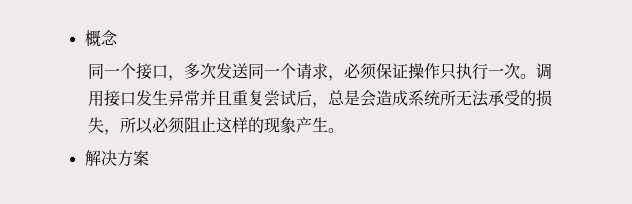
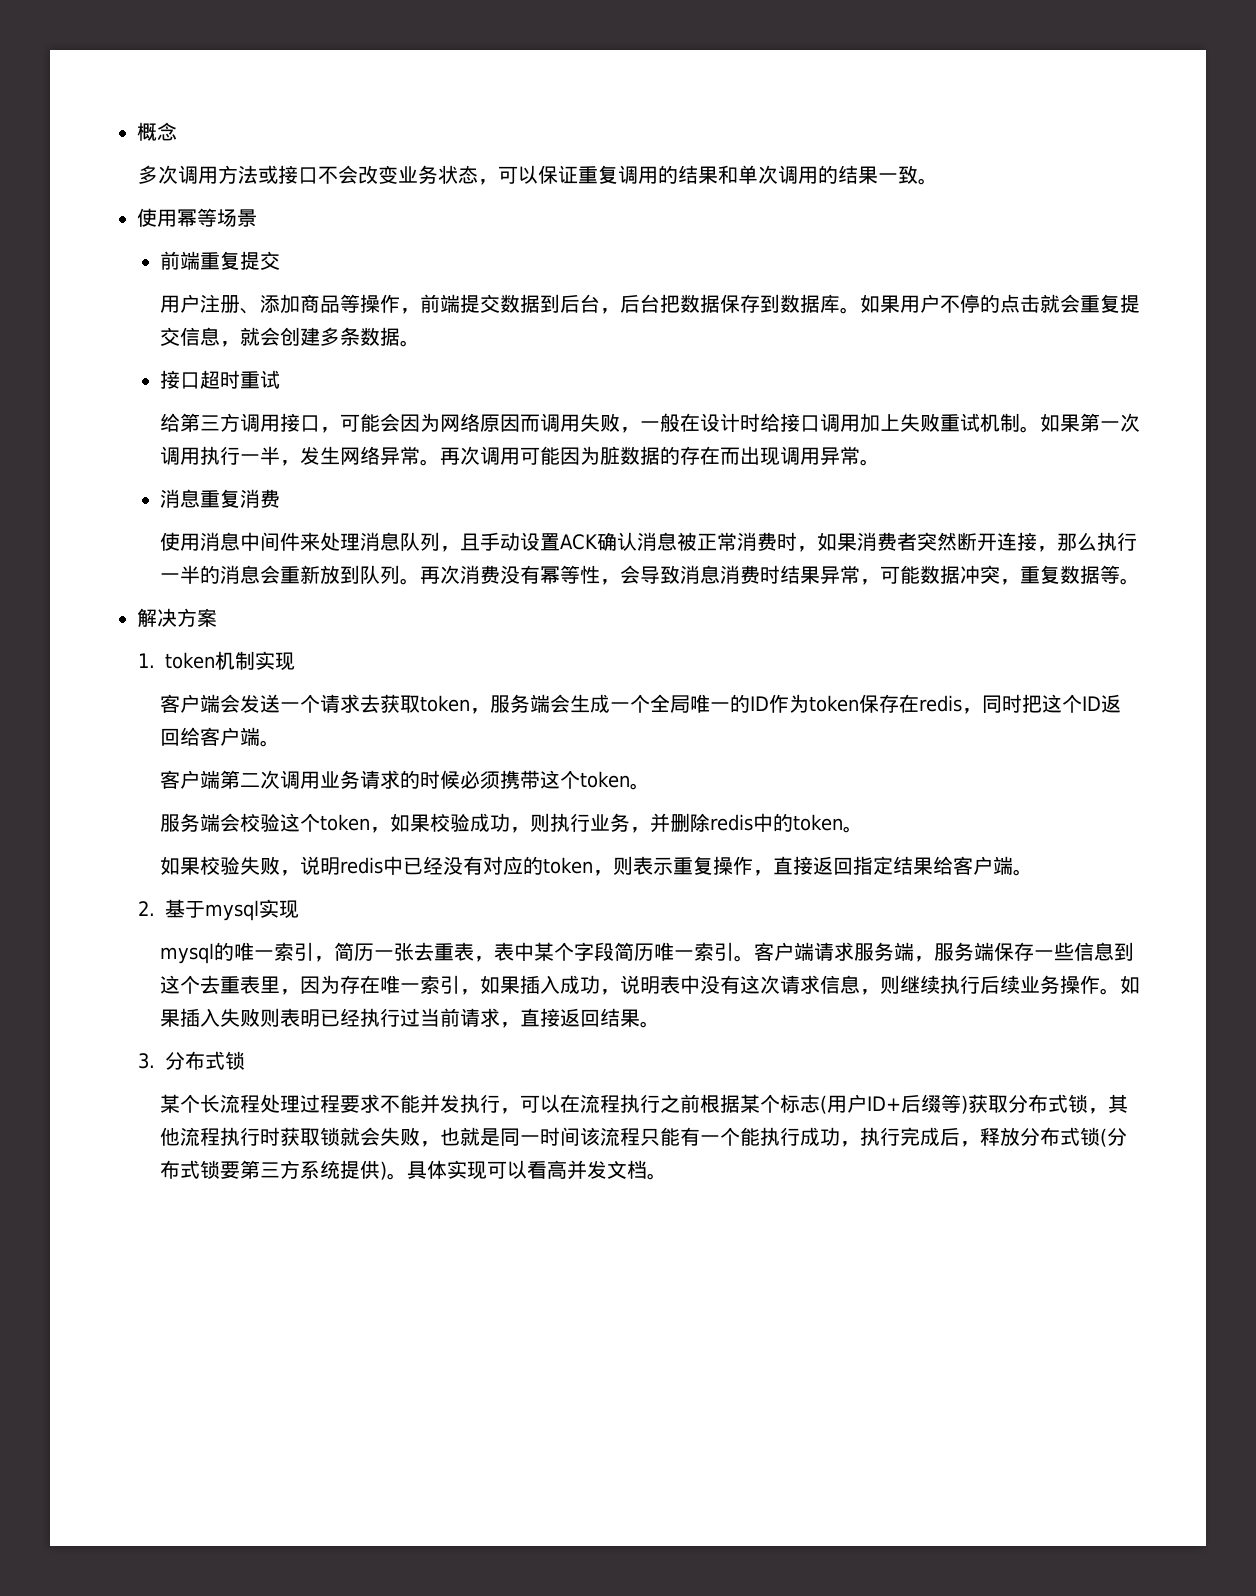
- 同一个接口，多次发送同一个请求，必须保证操作只执行一次。调用接口发生异常并且重复尝试后，总是会造成系统所无法承受的损失，所以必须阻止这样的现象产生。
+ 多次调用方法或接口不会改变业务状态，可以保证重复调用的结果和单次调用的结果一致。
+ 使用幂等场景
+ 前端重复提交
+ 用户注册、添加商品等操作，前端提交数据到后台，后台把数据保存到数据库。如果用户不停的点击就会重复提交信息，就会创建多条数据。
+ 接口超时重试
+ 给第三方调用接口，可能会因为网络原因而调用失败，一般在设计时给接口调用加上失败重试机制。如果第一次调用执行一半，发生网络异常。再次调用可能因为脏数据的存在而出现调用异常。
+ 消息重复消费
+ 使用消息中间件来处理消息队列，且手动设置ACK确认消息被正常消费时，如果消费者突然断开连接，那么执行一半的消息会重新放到队列。再次消费没有幂等性，会导致消息消费时结果异常，可能数据冲突，重复数据等。
  解决方案
+ 1. token机制实现
+ 客户端会发送一个请求去获取token，服务端会生成一个全局唯一的ID作为token保存在redis，同时把这个ID返回给客户端。
+ 客户端第二次调用业务请求的时候必须携带这个token。
+ 服务端会校验这个token，如果校验成功，则执行业务，并删除redis中的token。
+ 如果校验失败，说明redis中已经没有对应的token，则表示重复操作，直接返回指定结果给客户端。
+ 2.基于mysql实现
+ mysql的唯一索引，简历一张去重表，表中某个字段简历唯一索引。客户端请求服务端，服务端保存一些信息到这个去重表里，因为存在唯一索引，如果插入成功，说明表中没有这次请求信息，则继续执行后续业务操作。如果插入失败则表明已经执行过当前请求，直接返回结果。
+ 3.分布式锁
+ 某个长流程处理过程要求不能并发执行，可以在流程执行之前根据某个标志(用户ID+后缀等)获取分布式锁，其他流程执行时获取锁就会失败，也就是同一时间该流程只能有一个能执行成功，执行完成后，释放分布式锁(分布式锁要第三方系统提供)。具体实现可以看高并发文档。

